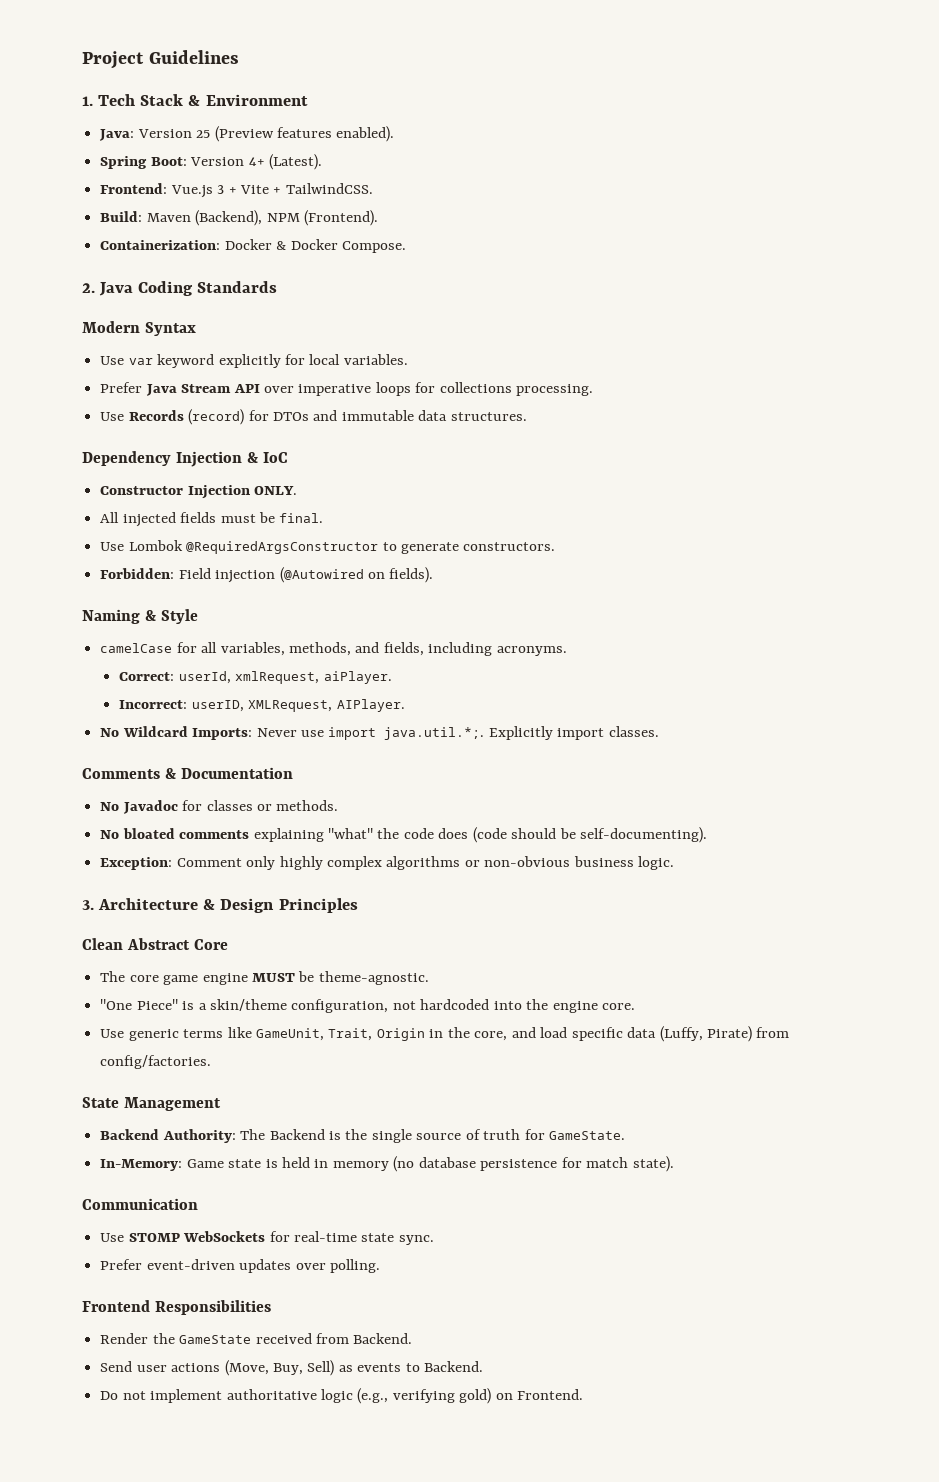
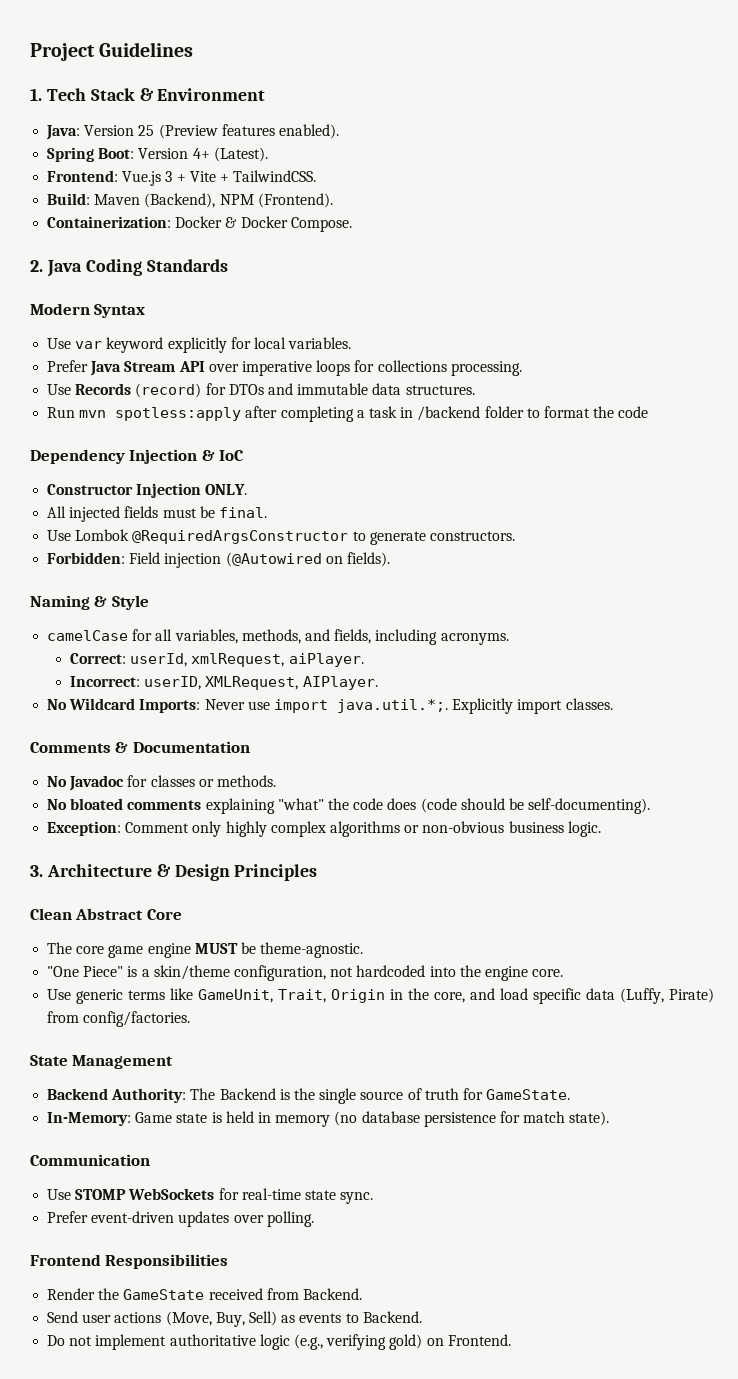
+ Run mvn spotless:apply after completing a task in /backend folder to format the code

